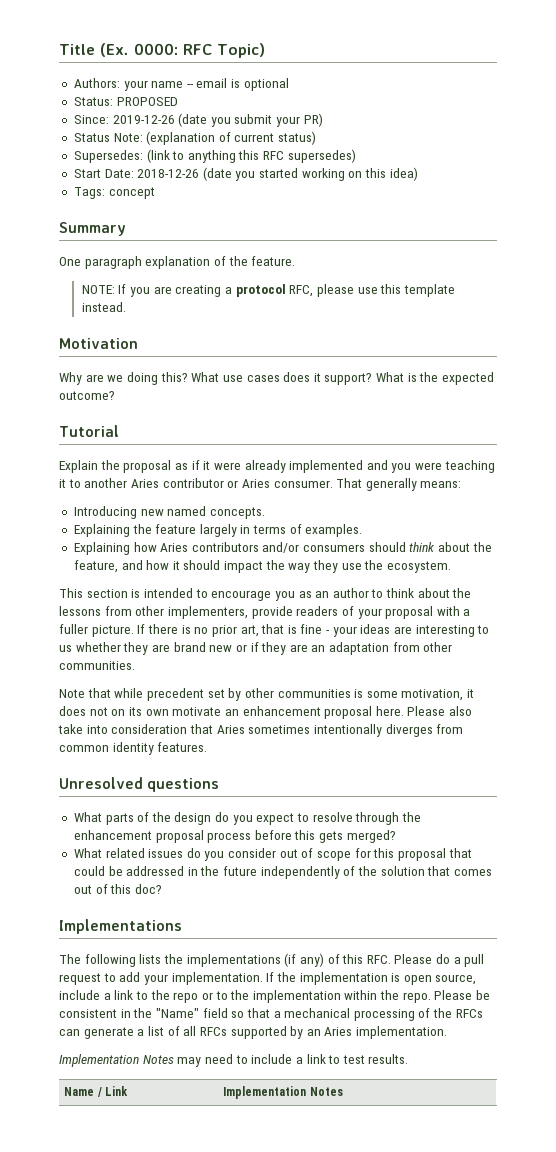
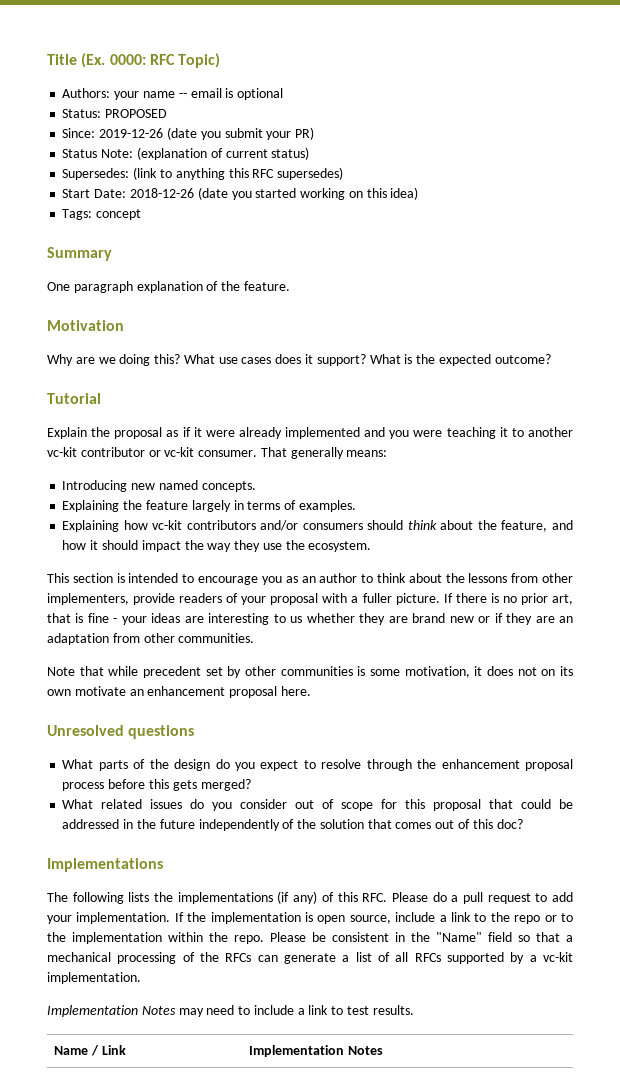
- NOTE: If you are creating a protocol RFC, please use this template instead.
- Explain the proposal as if it were already implemented and you were teaching it to another Aries contributor or Aries consumer.
+ Explain the proposal as if it were already implemented and you were teaching it to another vc-kit contributor or vc-kit consumer.
- Explaining how Aries contributors and/or consumers should think about the feature, and how it should impact the way they use the ecosystem.
+ Explaining how vc-kit contributors and/or consumers should think about the feature, and how it should impact the way they use the ecosystem.
- Please also take into consideration that Aries sometimes intentionally diverges from common identity features.
- Please be consistent in the "Name" field so that a mechanical processing of the RFCs can generate a list of all RFCs supported by an Aries implementation.
+ Please be consistent in the "Name" field so that a mechanical processing of the RFCs can generate a list of all RFCs supported by a vc-kit implementation.

